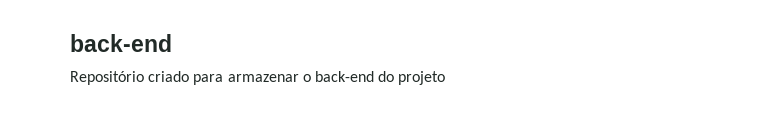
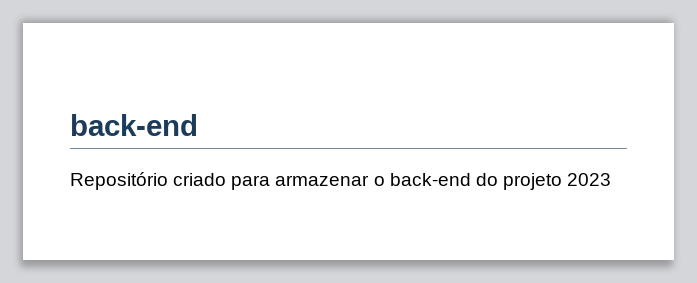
- Repositório criado para armazenar o back-end do projeto
+ Repositório criado para armazenar o back-end do projeto 2023

